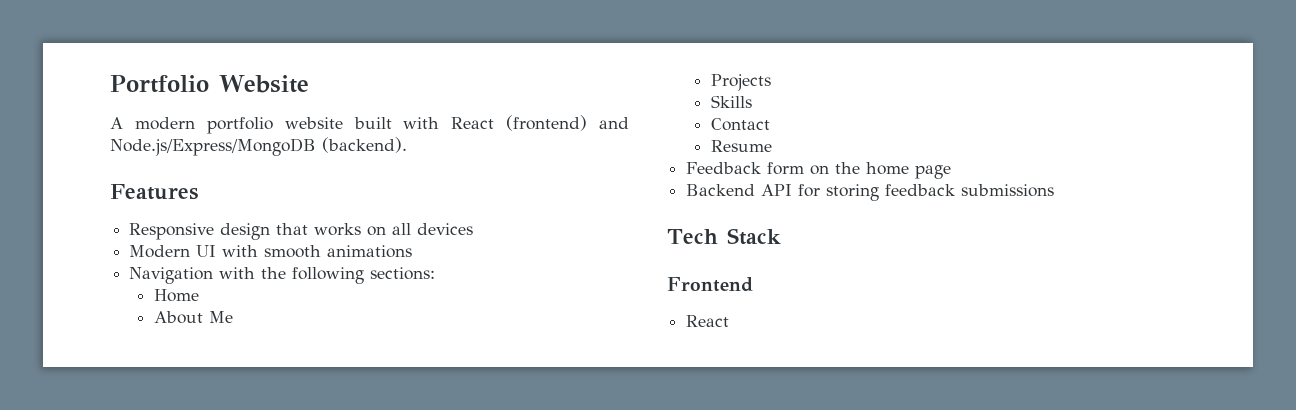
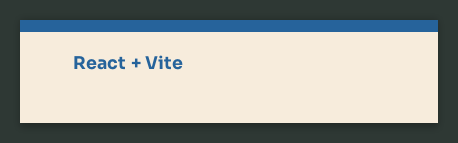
- Portfolio Website
- A modern portfolio website built with React (frontend) and Node.js/Express/MongoDB (backend).
- Features
- Responsive design that works on all devices
- Modern UI with smooth animations
- Navigation with the following sections:
- Home
- About Me
- Projects
- Skills
- Contact
- Resume
- Feedback form on the home page
- Backend API for storing feedback submissions
- Tech Stack
- Frontend
- React
+ React + Vite

